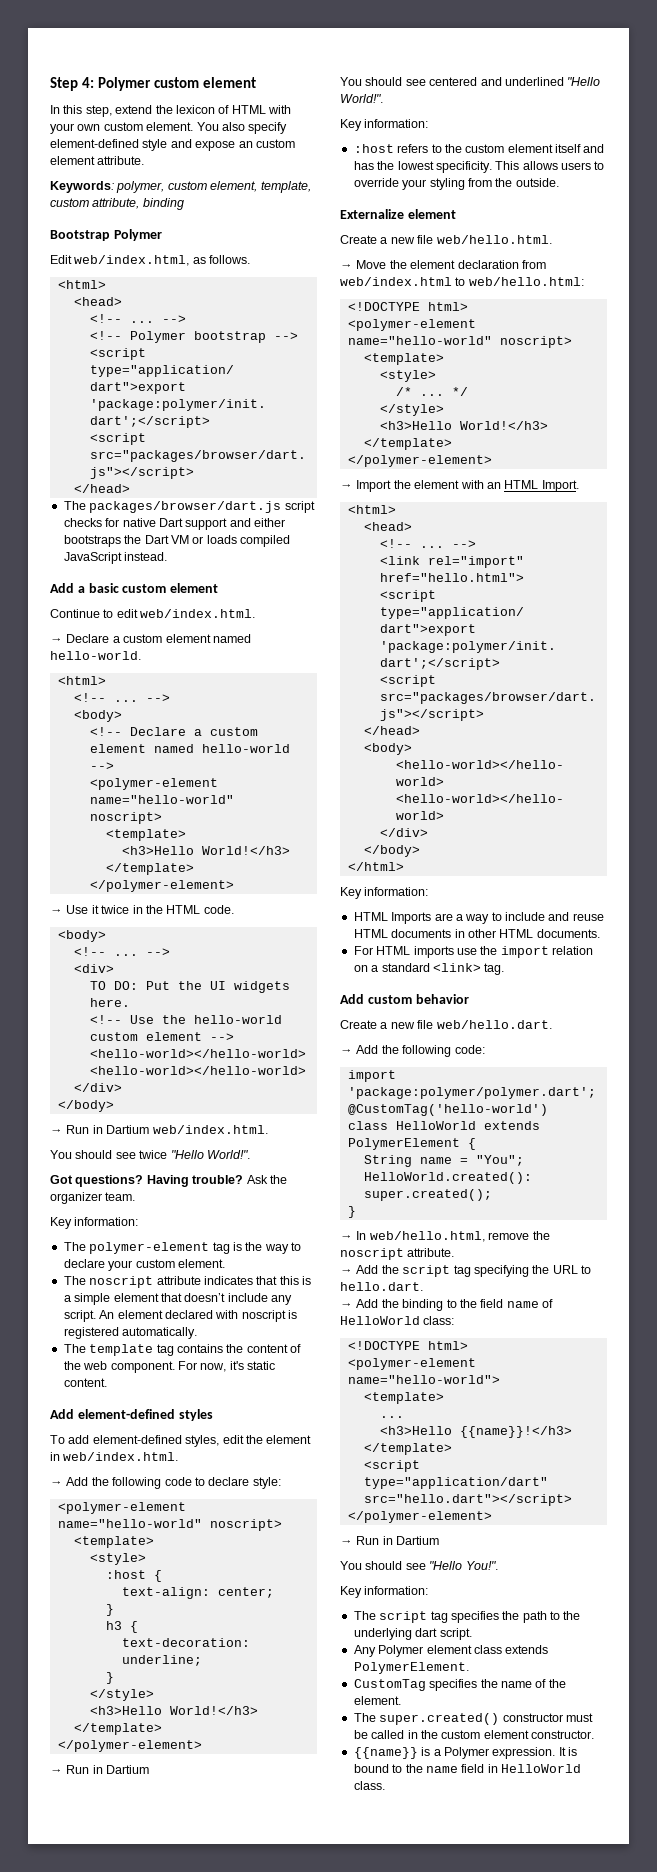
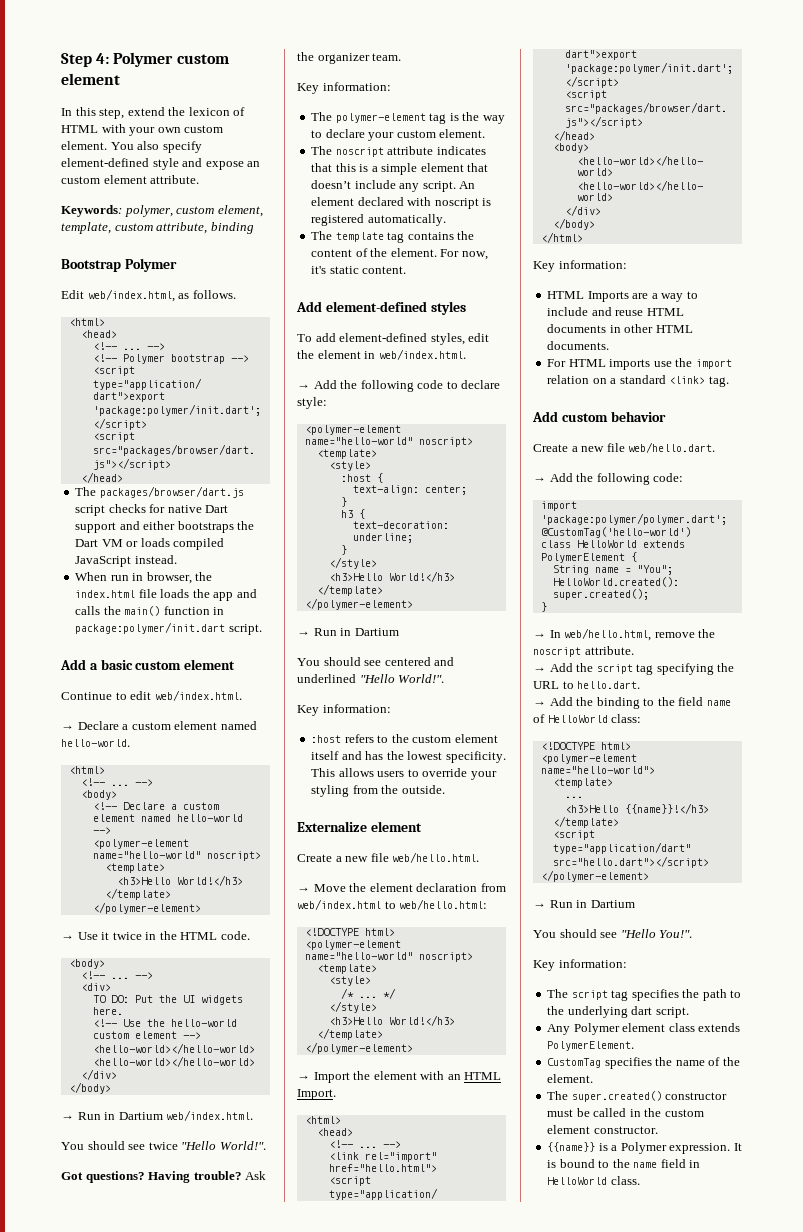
+ When run in browser, the index.html file loads the app and calls the main() function in package:polymer/init.dart script.
- The template tag contains the content of the web component.
+ The template tag contains the content of the element.

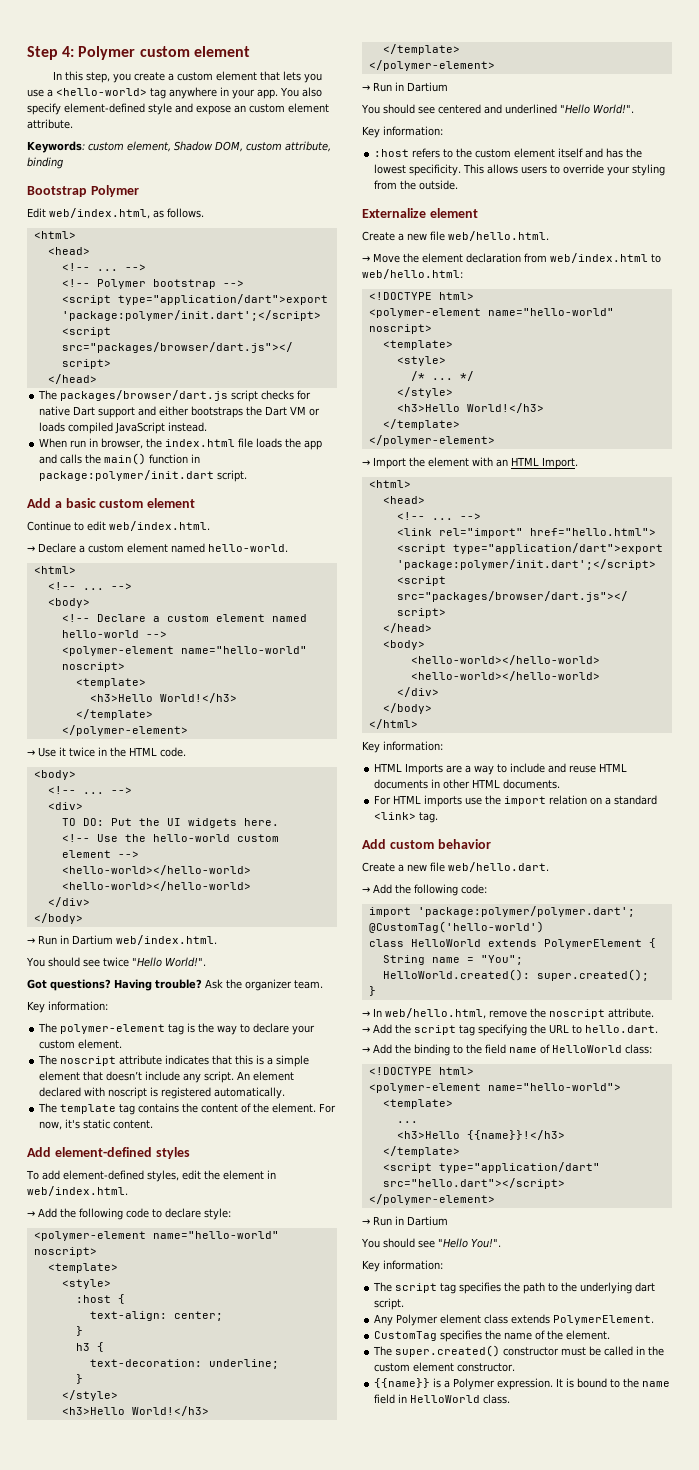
- In this step, extend the lexicon of HTML with your own custom element.
+ In this step, you create a custom element that lets you use a <hello-world> tag anywhere in your app.
- Keywords: polymer, custom element, template, custom attribute, binding
+ Keywords: custom element, Shadow DOM, custom attribute, binding

